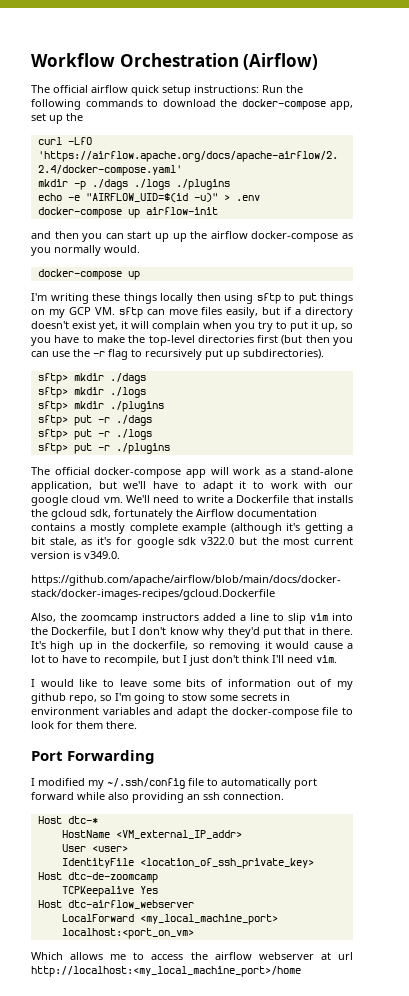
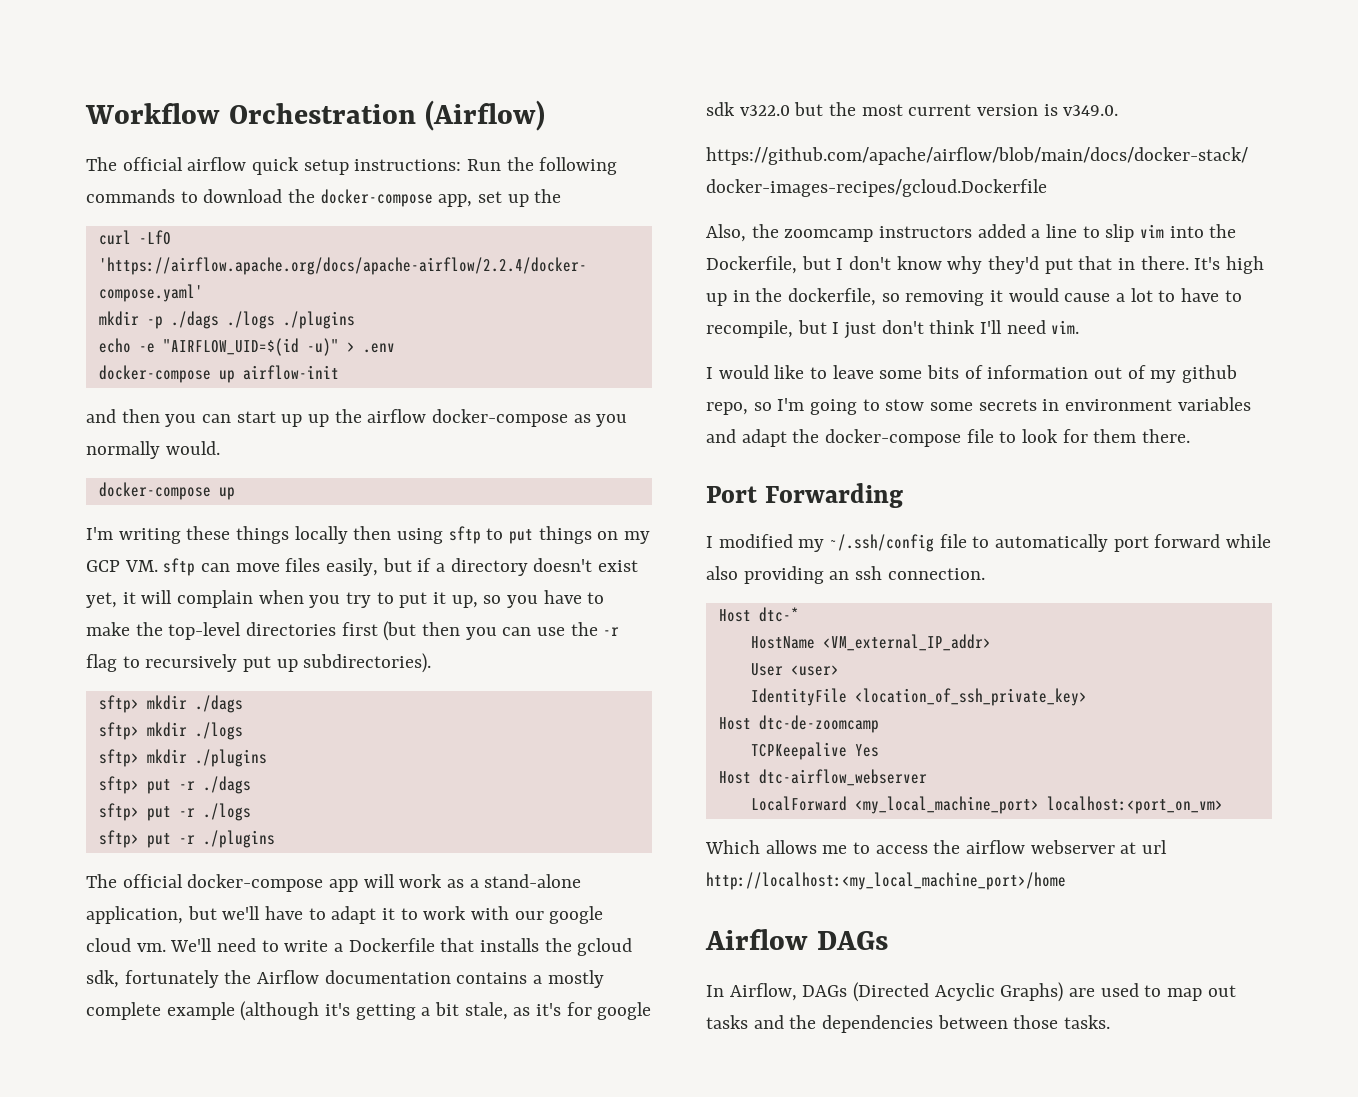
+ Airflow DAGs
+ In Airflow, DAGs (Directed Acyclic Graphs) are used to map out tasks and the dependencies between those tasks.

